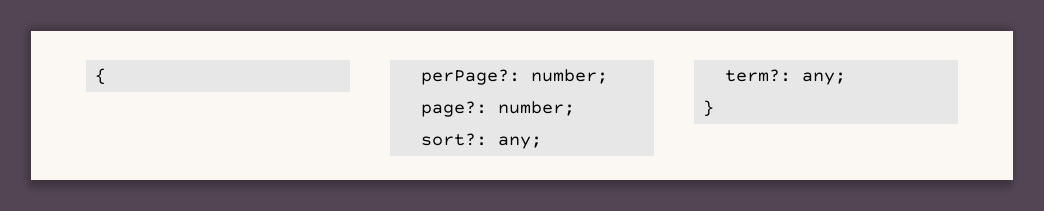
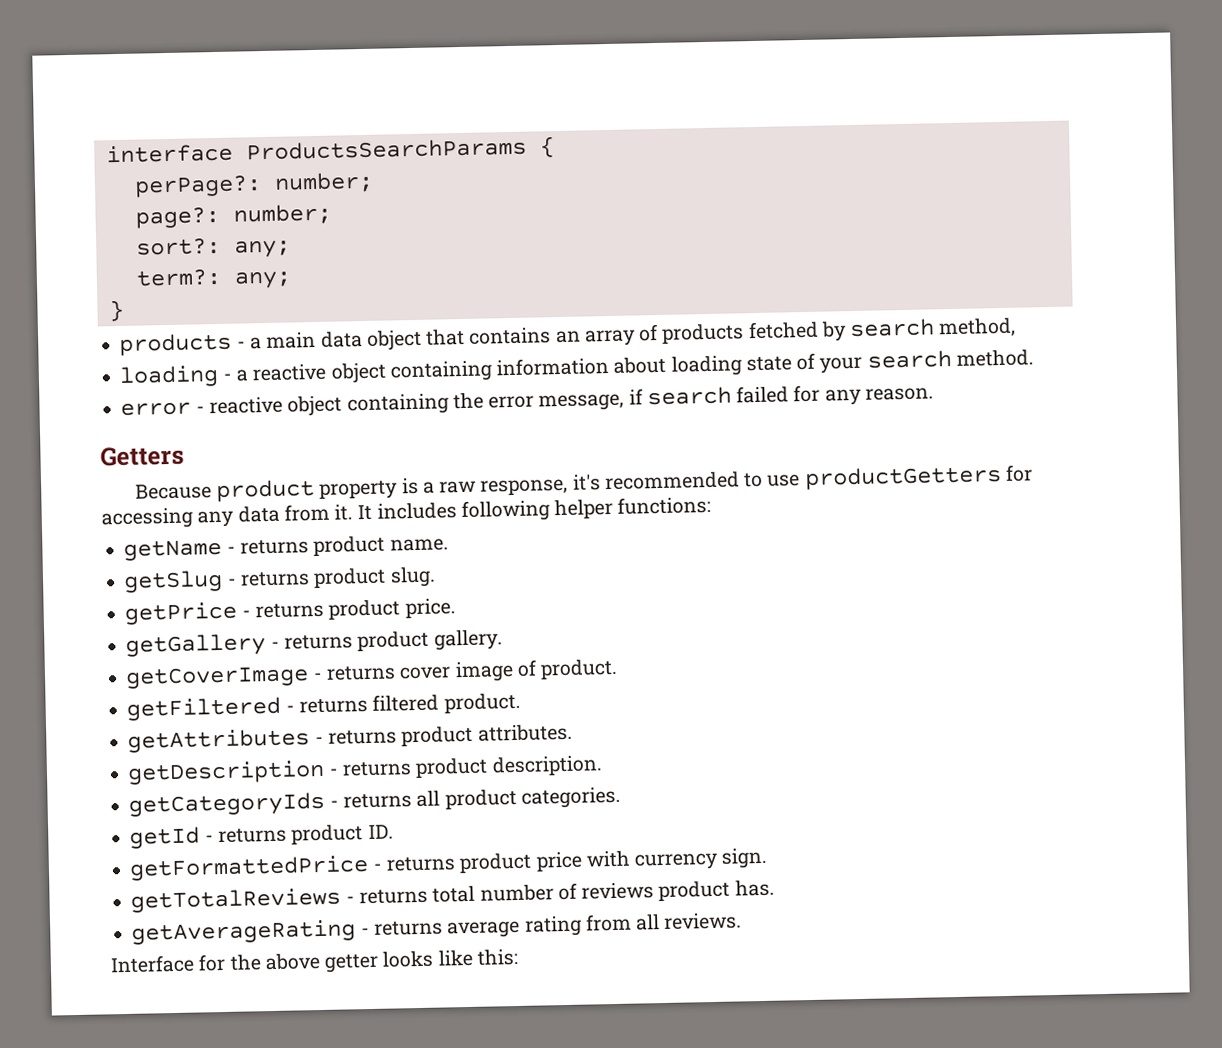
- {
+ interface ProductsSearchParams {
+ products - a main data object that contains an array of products fetched by search method,
+ loading - a reactive object containing information about loading state of your search method.
+ error - reactive object containing the error message, if search failed for any reason.
+ Getters
+ Because product property is a raw response, it's recommended to use productGetters for accessing any data from it. It includes following helper functions:
+ getName - returns product name.
+ getSlug - returns product slug.
+ getPrice - returns product price.
+ getGallery - returns product gallery.
+ getCoverImage - returns cover image of product.
+ getFiltered - returns filtered product.
+ getAttributes - returns product attributes.
+ getDescription - returns product description.
+ getCategoryIds - returns all product categories.
+ getId - returns product ID.
+ getFormattedPrice - returns product price with currency sign.
+ getTotalReviews - returns total number of reviews product has.
+ getAverageRating - returns average rating from all reviews.
+ Interface for the above getter looks like this:

